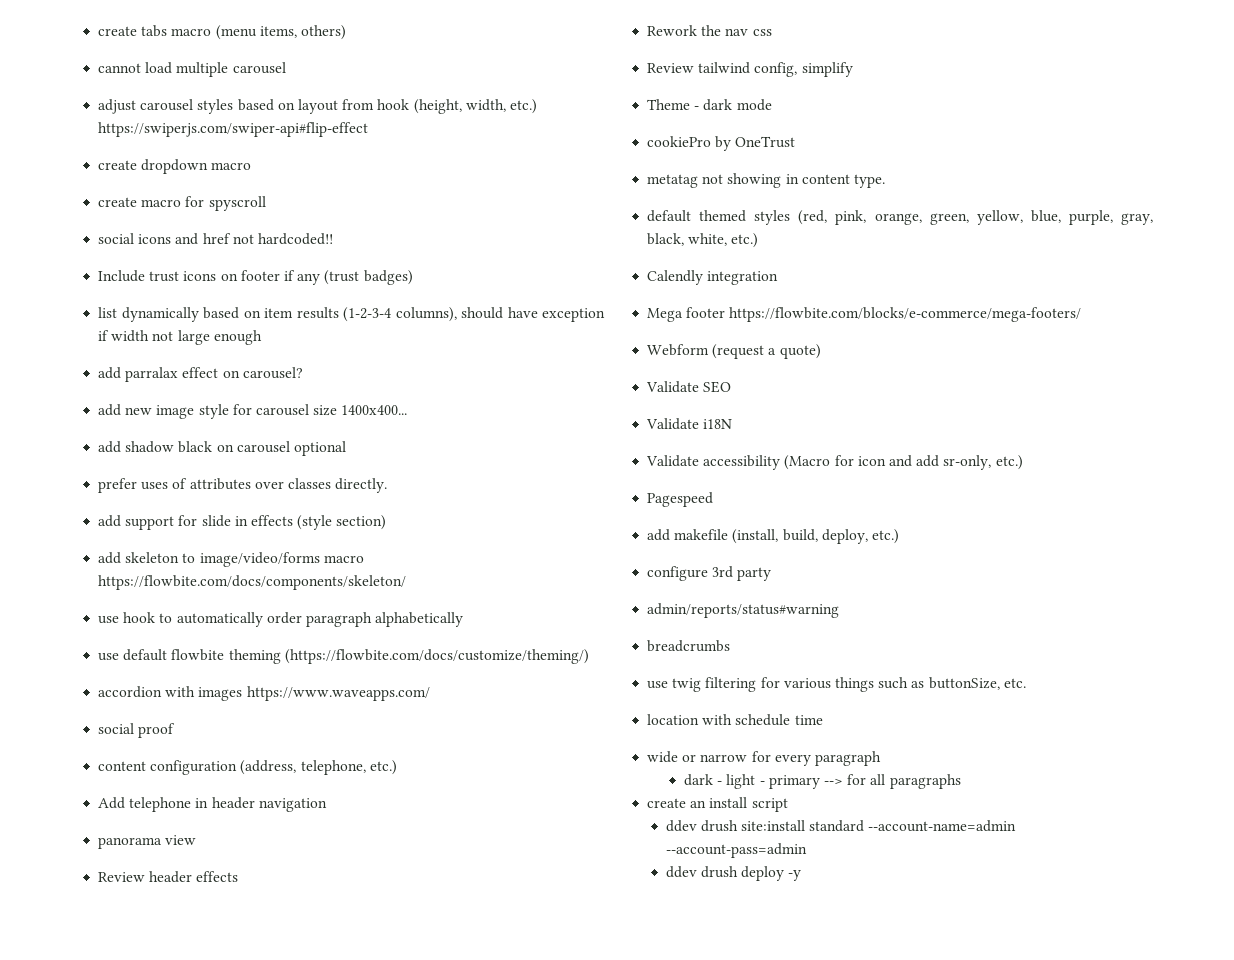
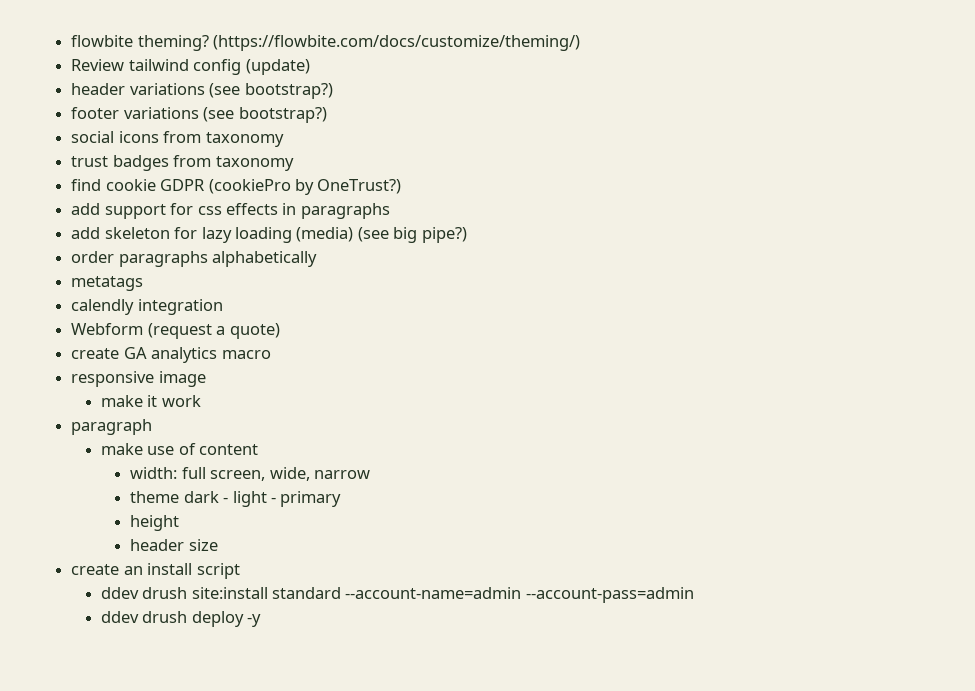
- create tabs macro (menu items, others)
- cannot load multiple carousel
- adjust carousel styles based on layout from hook (height, width, etc.) https://swiperjs.com/swiper-api#flip-effect
- create dropdown macro
- create macro for spyscroll
- social icons and href not hardcoded!!
- Include trust icons on footer if any (trust badges)
- list dynamically based on item results (1-2-3-4 columns), should have exception if width not large enough
- add parralax effect on carousel?
- add new image style for carousel size 1400x400...
- add shadow black on carousel optional
- prefer uses of attributes over classes directly.
- add support for slide in effects (style section)
- add skeleton to image/video/forms macro https://flowbite.com/docs/components/skeleton/
- use hook to automatically order paragraph alphabetically
- use default flowbite theming (https://flowbite.com/docs/customize/theming/)
- accordion with images https://www.waveapps.com/
- social proof
- content configuration (address, telephone, etc.)
- Add telephone in header navigation
- panorama view
- Review header effects
- Rework the nav css
- Review tailwind config, simplify
- Theme - dark mode
- cookiePro by OneTrust
- metatag not showing in content type.
- default themed styles (red, pink, orange, green, yellow, blue, purple, gray, black, white, etc.)
- Calendly integration
- Mega footer https://flowbite.com/blocks/e-commerce/mega-footers/
+ flowbite theming? (https://flowbite.com/docs/customize/theming/)
+ Review tailwind config (update)
+ header variations (see bootstrap?)
+ footer variations (see bootstrap?)
+ social icons from taxonomy
+ trust badges from taxonomy
+ find cookie GDPR (cookiePro by OneTrust?)
+ add support for css effects in paragraphs
+ add skeleton for lazy loading (media) (see big pipe?)
+ order paragraphs alphabetically
+ metatags
+ calendly integration
  Webform (request a quote)
- Validate SEO
- Validate i18N
- Validate accessibility (Macro for icon and add sr-only, etc.)
- Pagespeed
- add makefile (install, build, deploy, etc.)
- configure 3rd party
- admin/reports/status#warning
- breadcrumbs
- use twig filtering for various things such as buttonSize, etc.
- location with schedule time
- wide or narrow for every paragraph
- dark - light - primary --> for all paragraphs
+ create GA analytics macro
+ responsive image
+ make it work
+ paragraph
+ make use of content
+ width: full screen, wide, narrow
+ theme dark - light - primary
+ height
+ header size

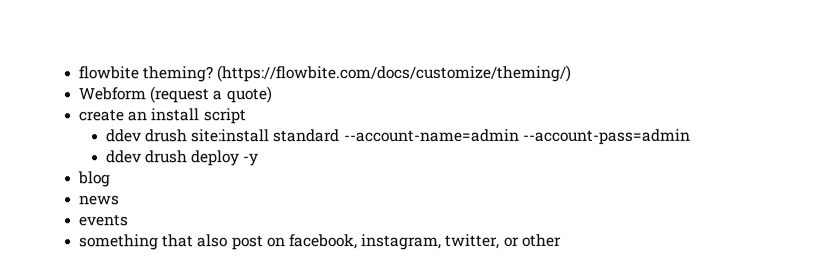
- Review tailwind config (update)
- header variations (see bootstrap?)
- footer variations (see bootstrap?)
- social icons from taxonomy
- trust badges from taxonomy
- find cookie GDPR (cookiePro by OneTrust?)
- add support for css effects in paragraphs
- add skeleton for lazy loading (media) (see big pipe?)
- order paragraphs alphabetically
- metatags
- calendly integration
  Webform (request a quote)
- create GA analytics macro
- responsive image
- make it work
- paragraph
- make use of content
- width: full screen, wide, narrow
- theme dark - light - primary
- height
- header size
+ blog
+ news
+ events
+ something that also post on facebook, instagram, twitter, or other

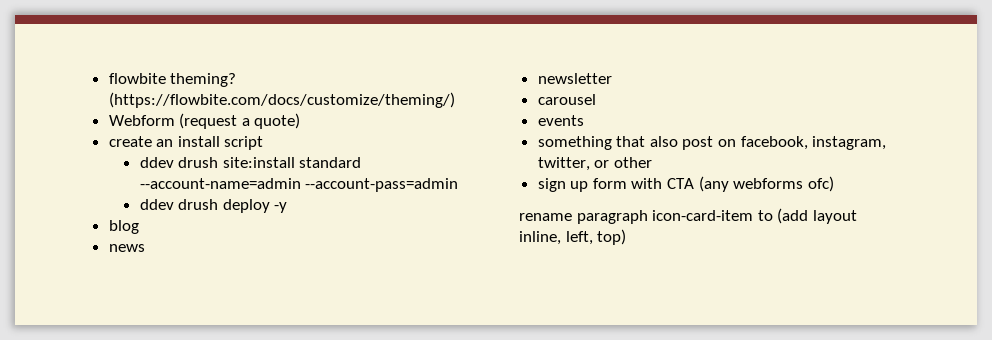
+ newsletter
+ carousel
+ sign up form with CTA (any webforms ofc)
+ rename paragraph icon-card-item to (add layout inline, left, top)

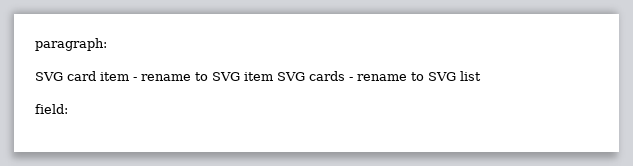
- flowbite theming? (https://flowbite.com/docs/customize/theming/)
- Webform (request a quote)
- create an install script
- ddev drush site:install standard --account-name=admin --account-pass=admin
- ddev drush deploy -y
- blog
- news
- newsletter
- carousel
- events
- something that also post on facebook, instagram, twitter, or other
- sign up form with CTA (any webforms ofc)
- rename paragraph icon-card-item to (add layout inline, left, top)
+ paragraph:
+ SVG card item - rename to SVG item SVG cards - rename to SVG list
+ field:

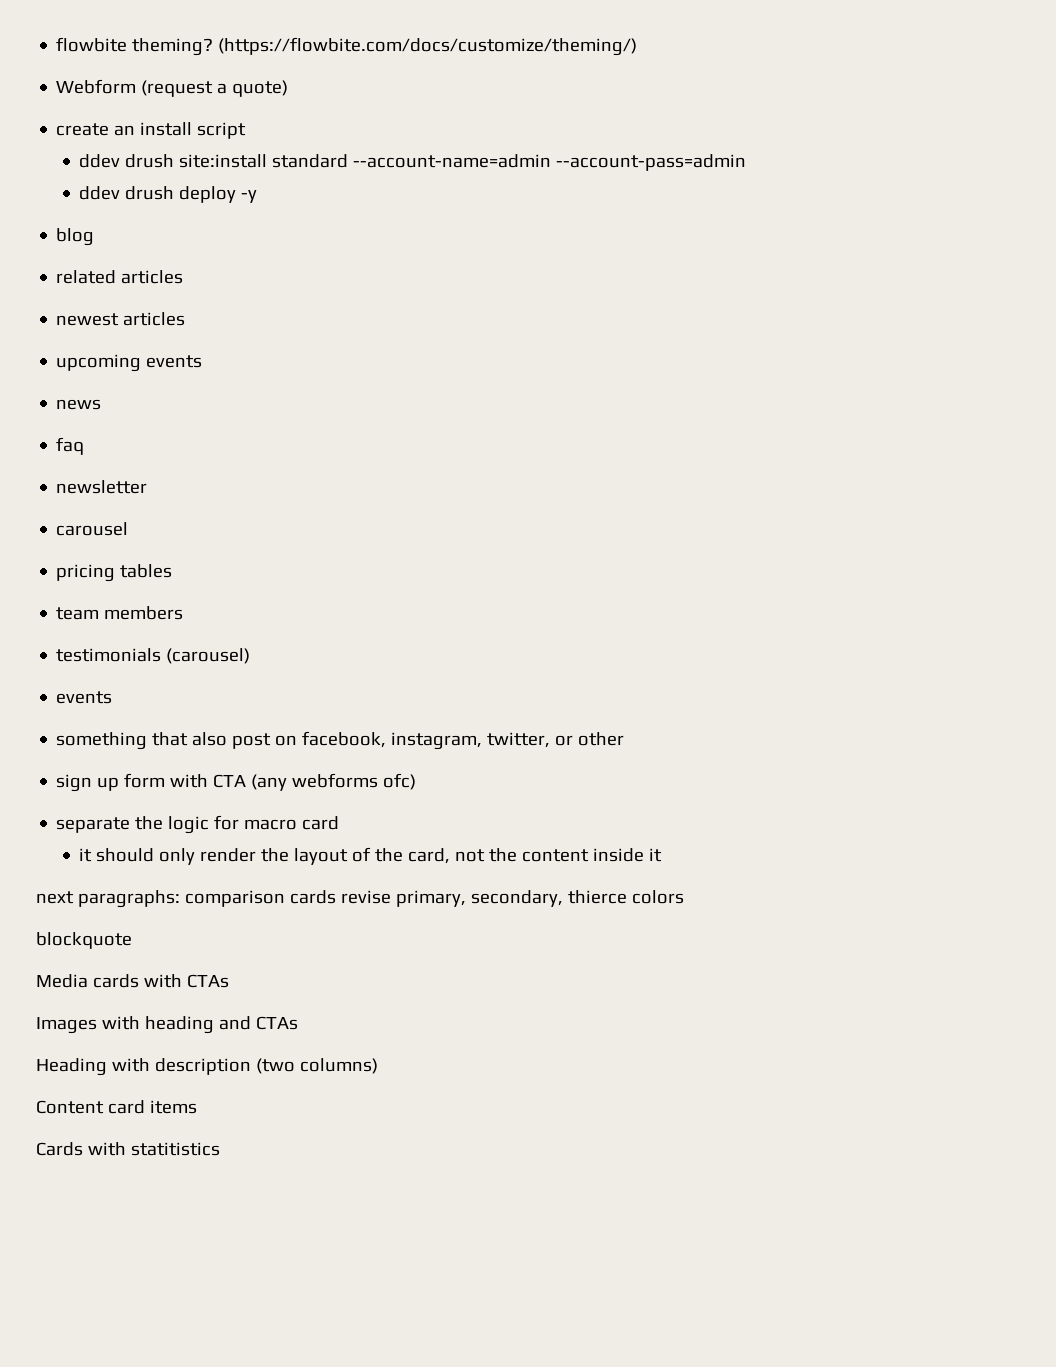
- paragraph:
- SVG card item - rename to SVG item SVG cards - rename to SVG list
- field:
+ flowbite theming? (https://flowbite.com/docs/customize/theming/)
+ Webform (request a quote)
+ create an install script
+ ddev drush site:install standard --account-name=admin --account-pass=admin
+ ddev drush deploy -y
+ blog
+ related articles
+ newest articles
+ upcoming events
+ news
+ faq
+ newsletter
+ carousel
+ pricing tables
+ team members
+ testimonials (carousel)
+ events
+ something that also post on facebook, instagram, twitter, or other
+ sign up form with CTA (any webforms ofc)
+ separate the logic for macro card
+ it should only render the layout of the card, not the content inside it
+ next paragraphs: comparison cards revise primary, secondary, thierce colors
+ blockquote
+ Media cards with CTAs
+ Images with heading and CTAs
+ Heading with description (two columns)
+ Content card items
+ Cards with statitistics

